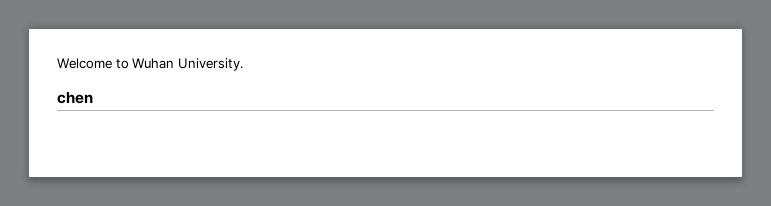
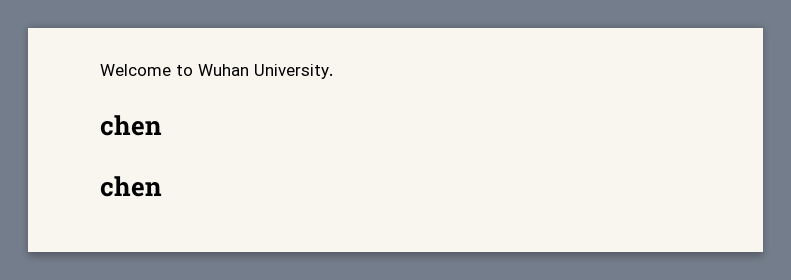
  Welcome to Wuhan University.
+ chen

